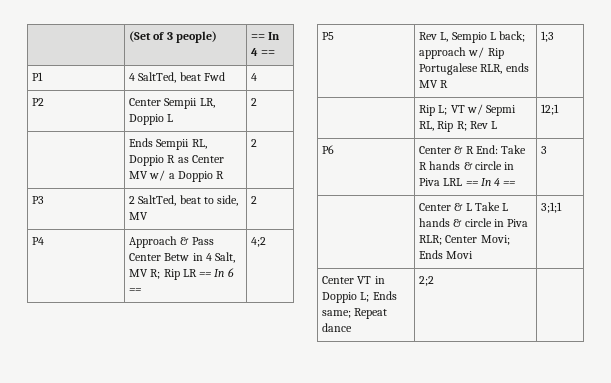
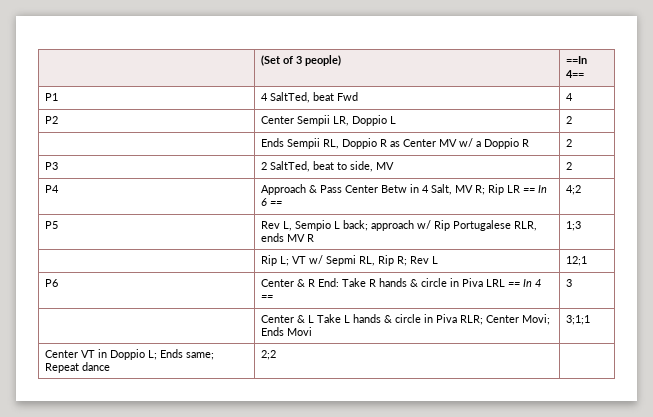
- | (Set of 3 people) | == In 4 ==
+ | (Set of 3 people) | ==In 4==

